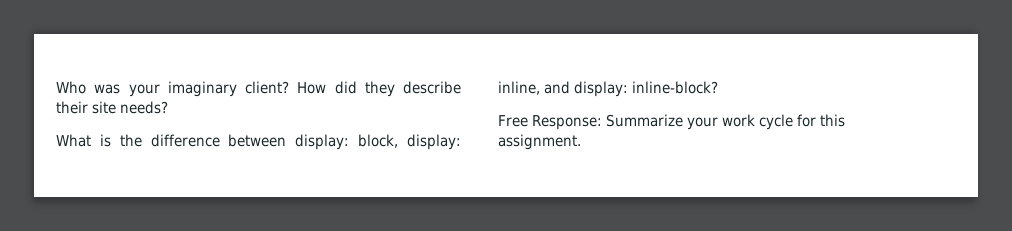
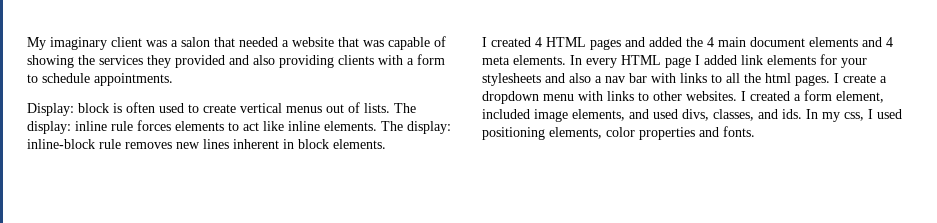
- Who was your imaginary client? How did they describe their site needs?
- What is the difference between display: block, display: inline, and display: inline-block?
- Free Response: Summarize your work cycle for this assignment.
+ My imaginary client was a salon that needed a website that was capable of showing the services they provided and also providing clients with a form to schedule appointments.
+ Display: block is often used to create vertical menus out of lists. The display: inline rule forces elements to act like inline elements. The display: inline-block rule removes new lines inherent in block elements.
+ I created 4 HTML pages and added the 4 main document elements and 4 meta elements. In every HTML page I added link elements for your stylesheets and also a nav bar with links to all the html pages. I create a dropdown menu with links to other websites. I created a form element, included image elements, and used divs, classes, and ids. In my css, I used positioning elements, color properties and fonts.

